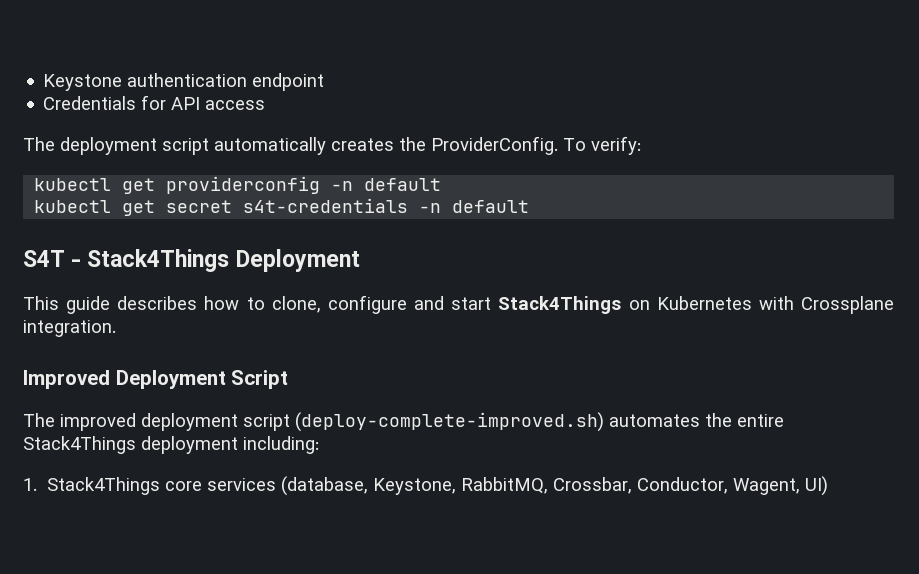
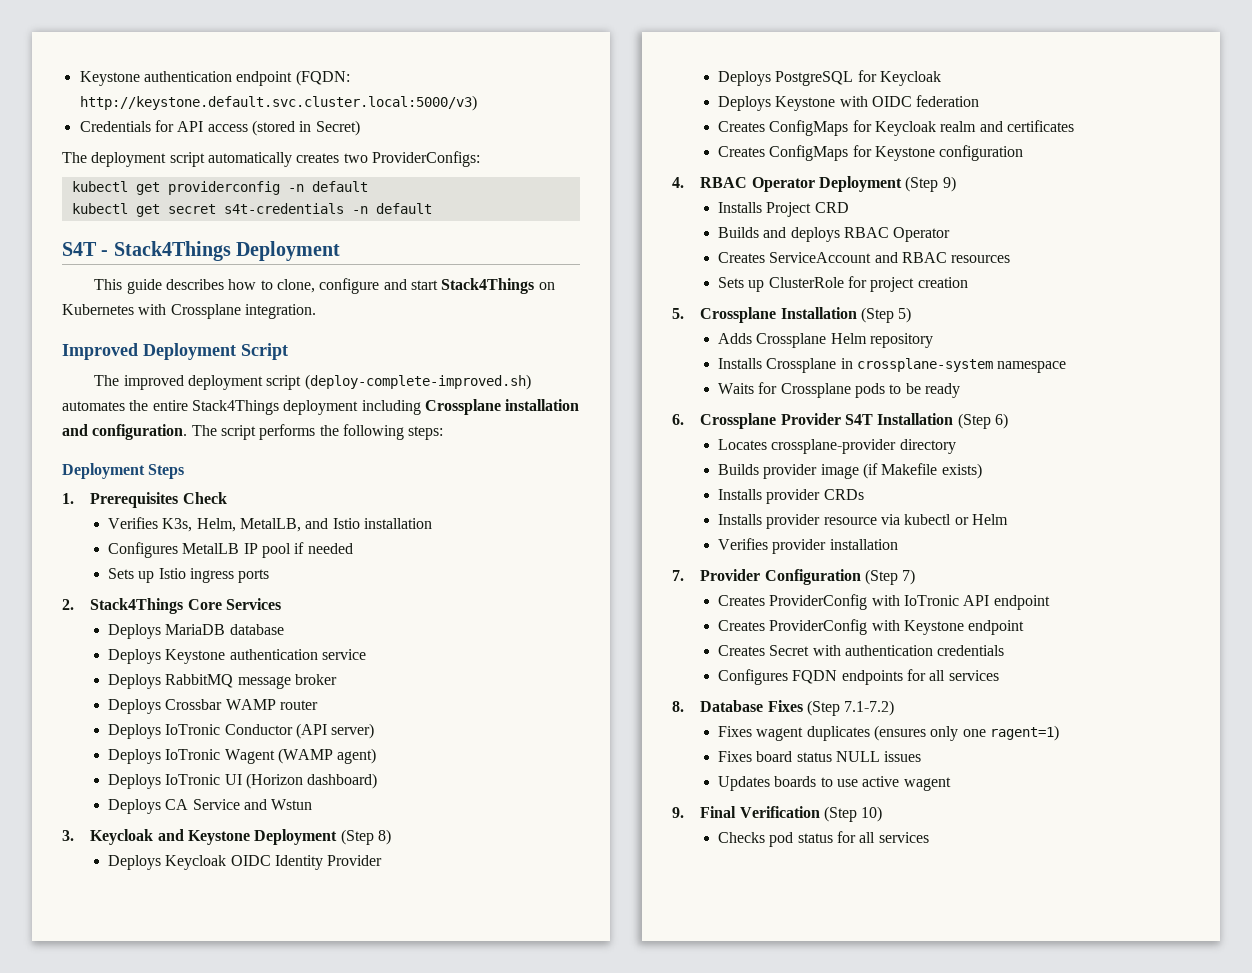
- Keystone authentication endpoint
+ Keystone authentication endpoint (FQDN: http://keystone.default.svc.cluster.local:5000/v3)
- Credentials for API access
+ Credentials for API access (stored in Secret)
- The deployment script automatically creates the ProviderConfig. To verify:
+ The deployment script automatically creates two ProviderConfigs:
- The improved deployment script (deploy-complete-improved.sh) automates the entire Stack4Things deployment including:
- 1. Stack4Things core services (database, Keystone, RabbitMQ, Crossbar, Conductor, Wagent, UI)
+ The improved deployment script (deploy-complete-improved.sh) automates the entire Stack4Things deployment including Crossplane installation and configuration. The script performs the following steps:
+ Deployment Steps
+ 1. Prerequisites Check
+ Verifies K3s, Helm, MetalLB, and Istio installation
+ Configures MetalLB IP pool if needed
+ Sets up Istio ingress ports
+ 2. Stack4Things Core Services
+ Deploys MariaDB database
+ Deploys Keystone authentication service
+ Deploys RabbitMQ message broker
+ Deploys Crossbar WAMP router
+ Deploys IoTronic Conductor (API server)
+ Deploys IoTronic Wagent (WAMP agent)
+ Deploys IoTronic UI (Horizon dashboard)
+ Deploys CA Service and Wstun
+ 3. Keycloak and Keystone Deployment (Step 8)
+ Deploys Keycloak OIDC Identity Provider
+ Deploys PostgreSQL for Keycloak
+ Deploys Keystone with OIDC federation
+ Creates ConfigMaps for Keycloak realm and certificates
+ Creates ConfigMaps for Keystone configuration
+ 4. RBAC Operator Deployment (Step 9)
+ Installs Project CRD
+ Builds and deploys RBAC Operator
+ Creates ServiceAccount and RBAC resources
+ Sets up ClusterRole for project creation
+ 5. Crossplane Installation (Step 5)
+ Adds Crossplane Helm repository
+ Installs Crossplane in crossplane-system namespace
+ Waits for Crossplane pods to be ready
+ 6. Crossplane Provider S4T Installation (Step 6)
+ Locates crossplane-provider directory
+ Builds provider image (if Makefile exists)
+ Installs provider CRDs
+ Installs provider resource via kubectl or Helm
+ Verifies provider installation
+ 7. Provider Configuration (Step 7)
+ Creates ProviderConfig with IoTronic API endpoint
+ Creates ProviderConfig with Keystone endpoint
+ Creates Secret with authentication credentials
+ Configures FQDN endpoints for all services
+ 8. Database Fixes (Step 7.1-7.2)
+ Fixes wagent duplicates (ensures only one ragent=1)
+ Fixes board status NULL issues
+ Updates boards to use active wagent
+ 9. Final Verification (Step 10)
+ Checks pod status for all services

